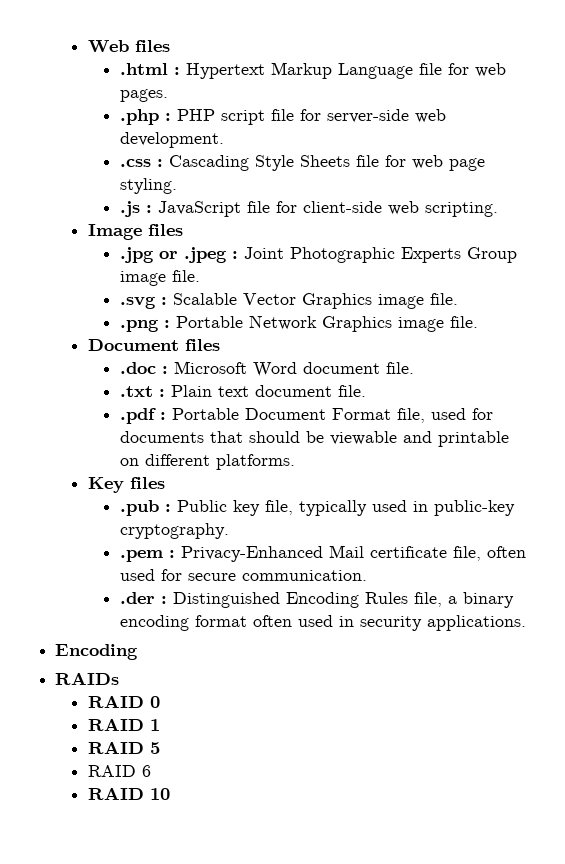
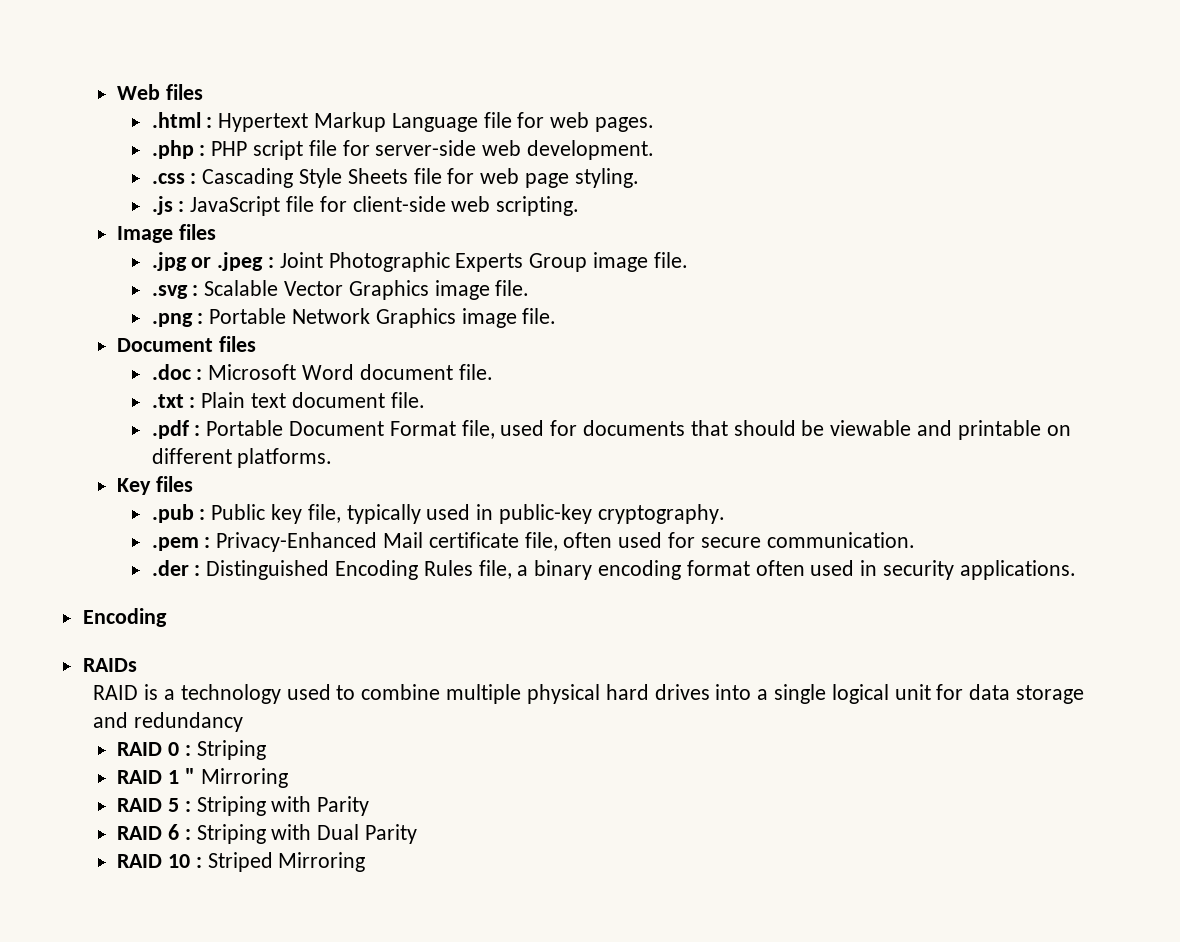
+ RAID is a technology used to combine multiple physical hard drives into a single logical unit for data storage and redundancy
- RAID 0
+ RAID 0 : Striping
- RAID 1
+ RAID 1 " Mirroring
- RAID 5
- RAID 6
+ RAID 5 : Striping with Parity
+ RAID 6 : Striping with Dual Parity
- RAID 10
+ RAID 10 : Striped Mirroring

